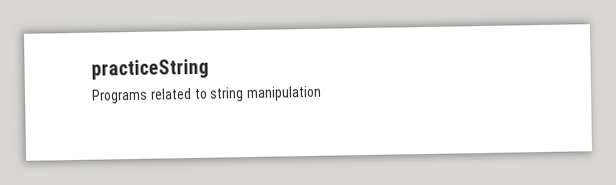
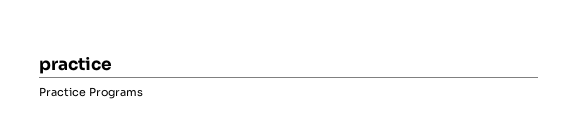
- practiceString
- Programs related to string manipulation
+ practice
+ Practice Programs

